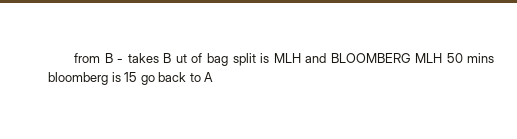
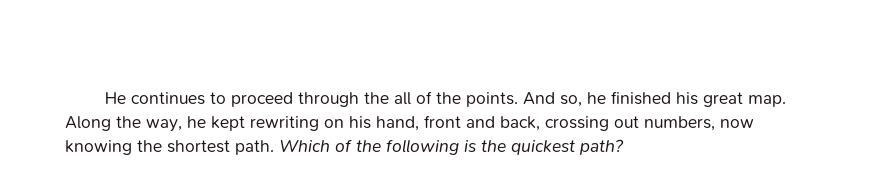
- from B - takes B ut of bag split is MLH and BLOOMBERG MLH 50 mins bloomberg is 15 go back to A
+ He continues to proceed through the all of the points. And so, he finished his great map. Along the way, he kept rewriting on his hand, front and back, crossing out numbers, now knowing the shortest path. Which of the following is the quickest path?

